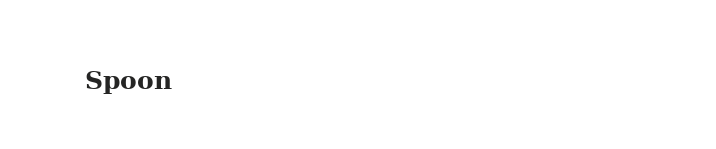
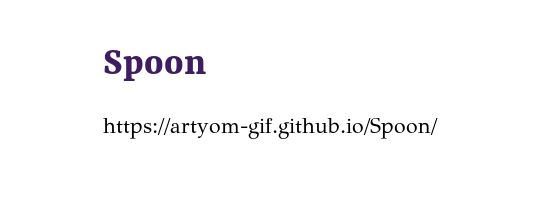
+ https://artyom-gif.github.io/Spoon/

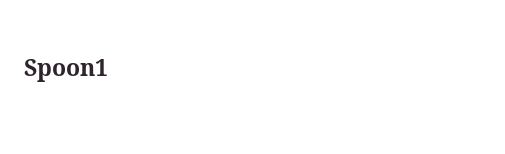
- Spoon
- https://artyom-gif.github.io/Spoon/
+ Spoon1

